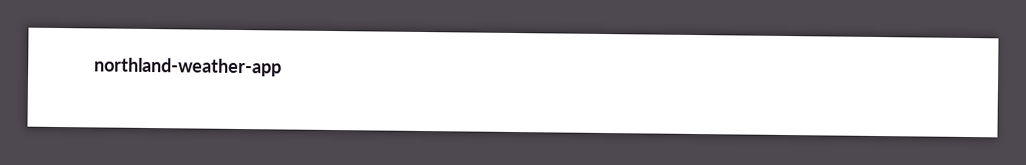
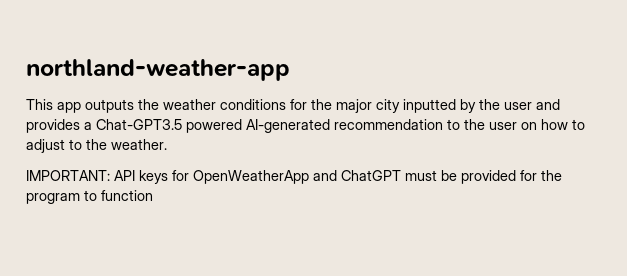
+ This app outputs the weather conditions for the major city inputted by the user and provides a Chat-GPT3.5 powered AI-generated recommendation to the user on how to adjust to the weather.
+ IMPORTANT: API keys for OpenWeatherApp and ChatGPT must be provided for the program to function

